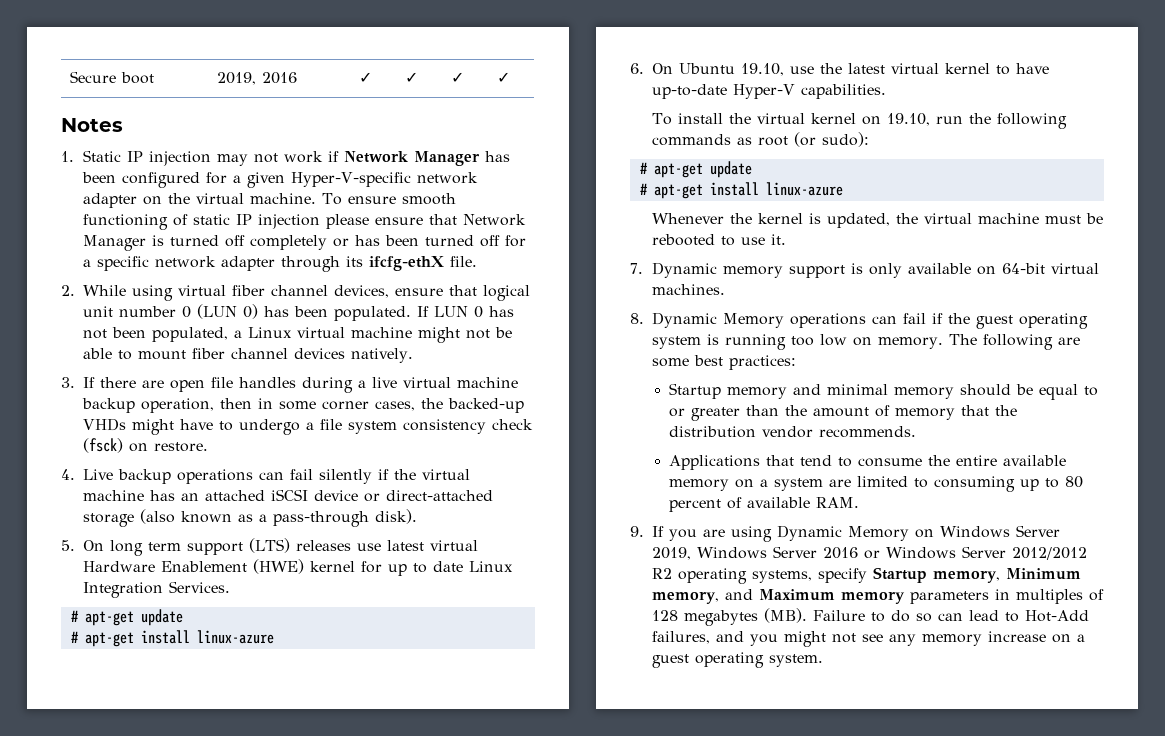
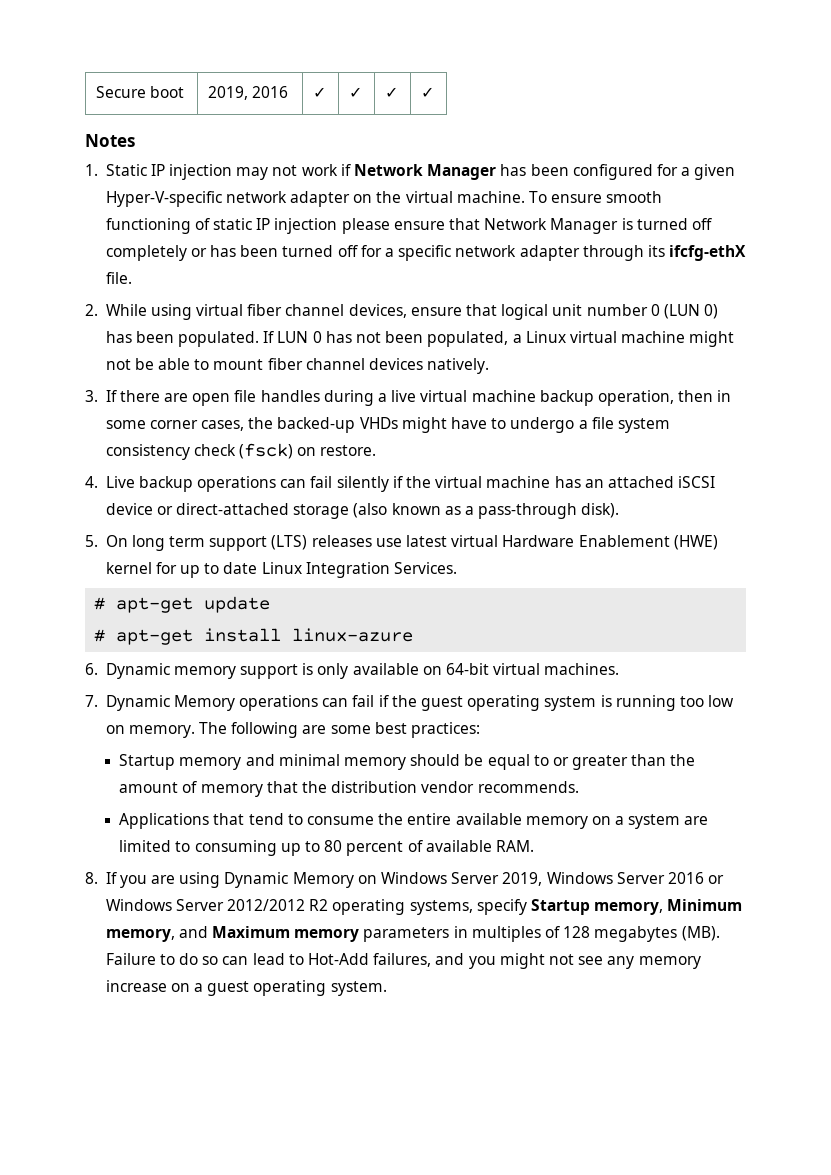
- 6. On Ubuntu 19.10, use the latest virtual kernel to have up-to-date Hyper-V capabilities.
- To install the virtual kernel on 19.10, run the following commands as root (or sudo):
- # apt-get update
- # apt-get install linux-azure
- Whenever the kernel is updated, the virtual machine must be rebooted to use it.
- 7. Dynamic memory support is only available on 64-bit virtual machines.
+ 6. Dynamic memory support is only available on 64-bit virtual machines.
- 8. Dynamic Memory operations can fail if the guest operating system is running too low on memory.
+ 7. Dynamic Memory operations can fail if the guest operating system is running too low on memory.
- 9. If you are using Dynamic Memory on Windows Server 2019, Windows Server 2016 or Windows Server 2012/2012 R2 operating systems, specify Startup memory, Minimum memory, and Maximum memory parameters in multiples of 128 megabytes (MB). Failure to do so can lead to Hot-Add failures, and you might not see any memory increase on a guest operating system.
+ 8. If you are using Dynamic Memory on Windows Server 2019, Windows Server 2016 or Windows Server 2012/2012 R2 operating systems, specify Startup memory, Minimum memory, and Maximum memory parameters in multiples of 128 megabytes (MB). Failure to do so can lead to Hot-Add failures, and you might not see any memory increase on a guest operating system.

